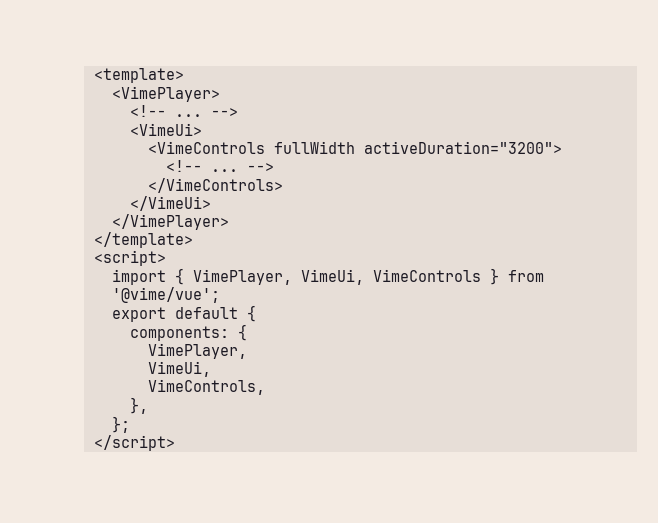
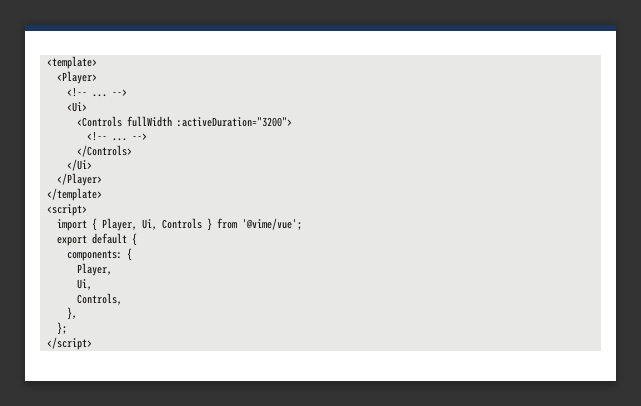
- <VimePlayer>
+ <Player>
  <!-- ... -->
- <VimeUi>
- <VimeControls fullWidth activeDuration="3200">
+ <Ui>
+ <Controls fullWidth :activeDuration="3200">
  <!-- ... -->
- </VimeControls>
- </VimeUi>
- </VimePlayer>
+ </Controls>
+ </Ui>
+ </Player>
- import { VimePlayer, VimeUi, VimeControls } from '@vime/vue';
+ import { Player, Ui, Controls } from '@vime/vue';
  components: {
- VimePlayer,
- VimeUi,
- VimeControls,
+ Player,
+ Ui,
+ Controls,

